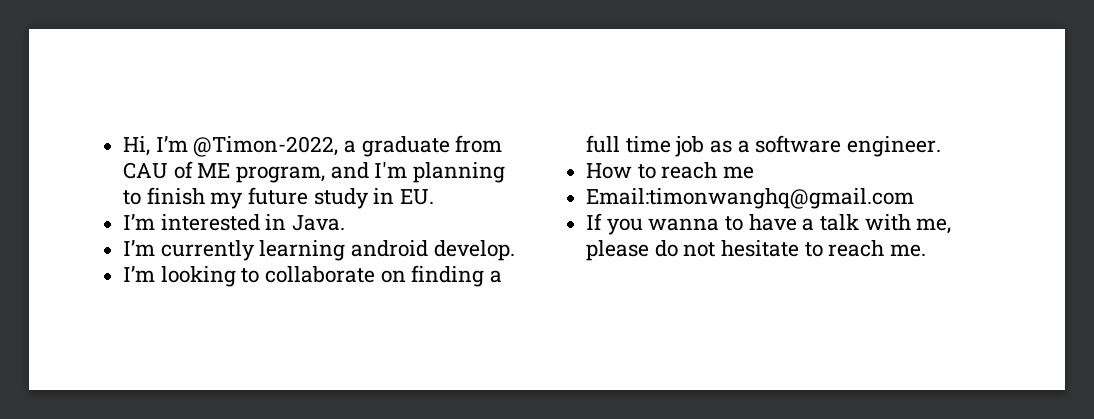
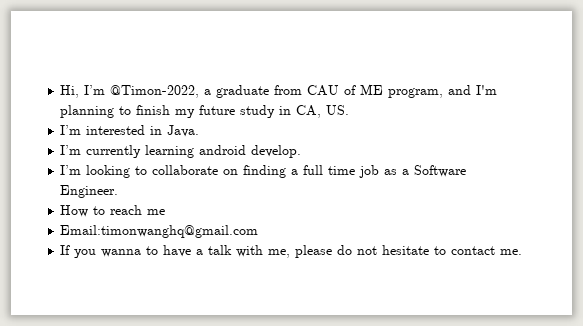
- Hi, I’m @Timon-2022, a graduate from CAU of ME program, and I'm planning to finish my future study in EU.
+ Hi, I’m @Timon-2022, a graduate from CAU of ME program, and I'm planning to finish my future study in CA, US.
- I’m looking to collaborate on finding a full time job as a software engineer.
+ I’m looking to collaborate on finding a full time job as a Software Engineer.
- If you wanna to have a talk with me, please do not hesitate to reach me.
+ If you wanna to have a talk with me, please do not hesitate to contact me.

